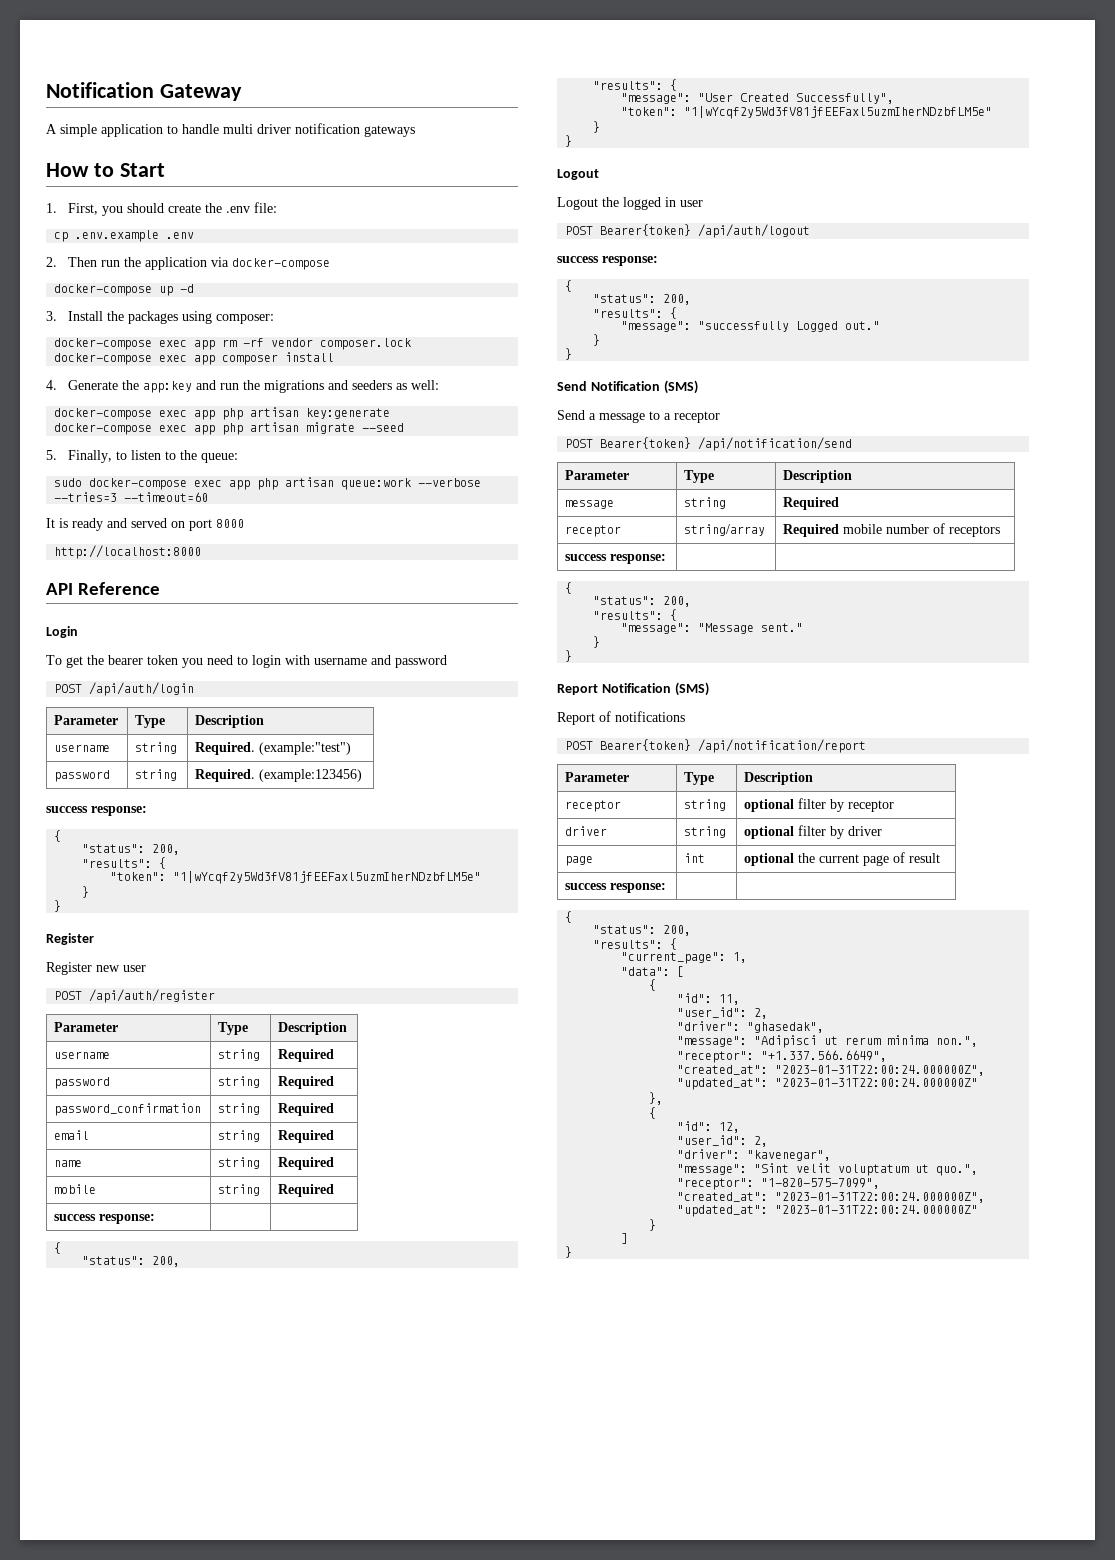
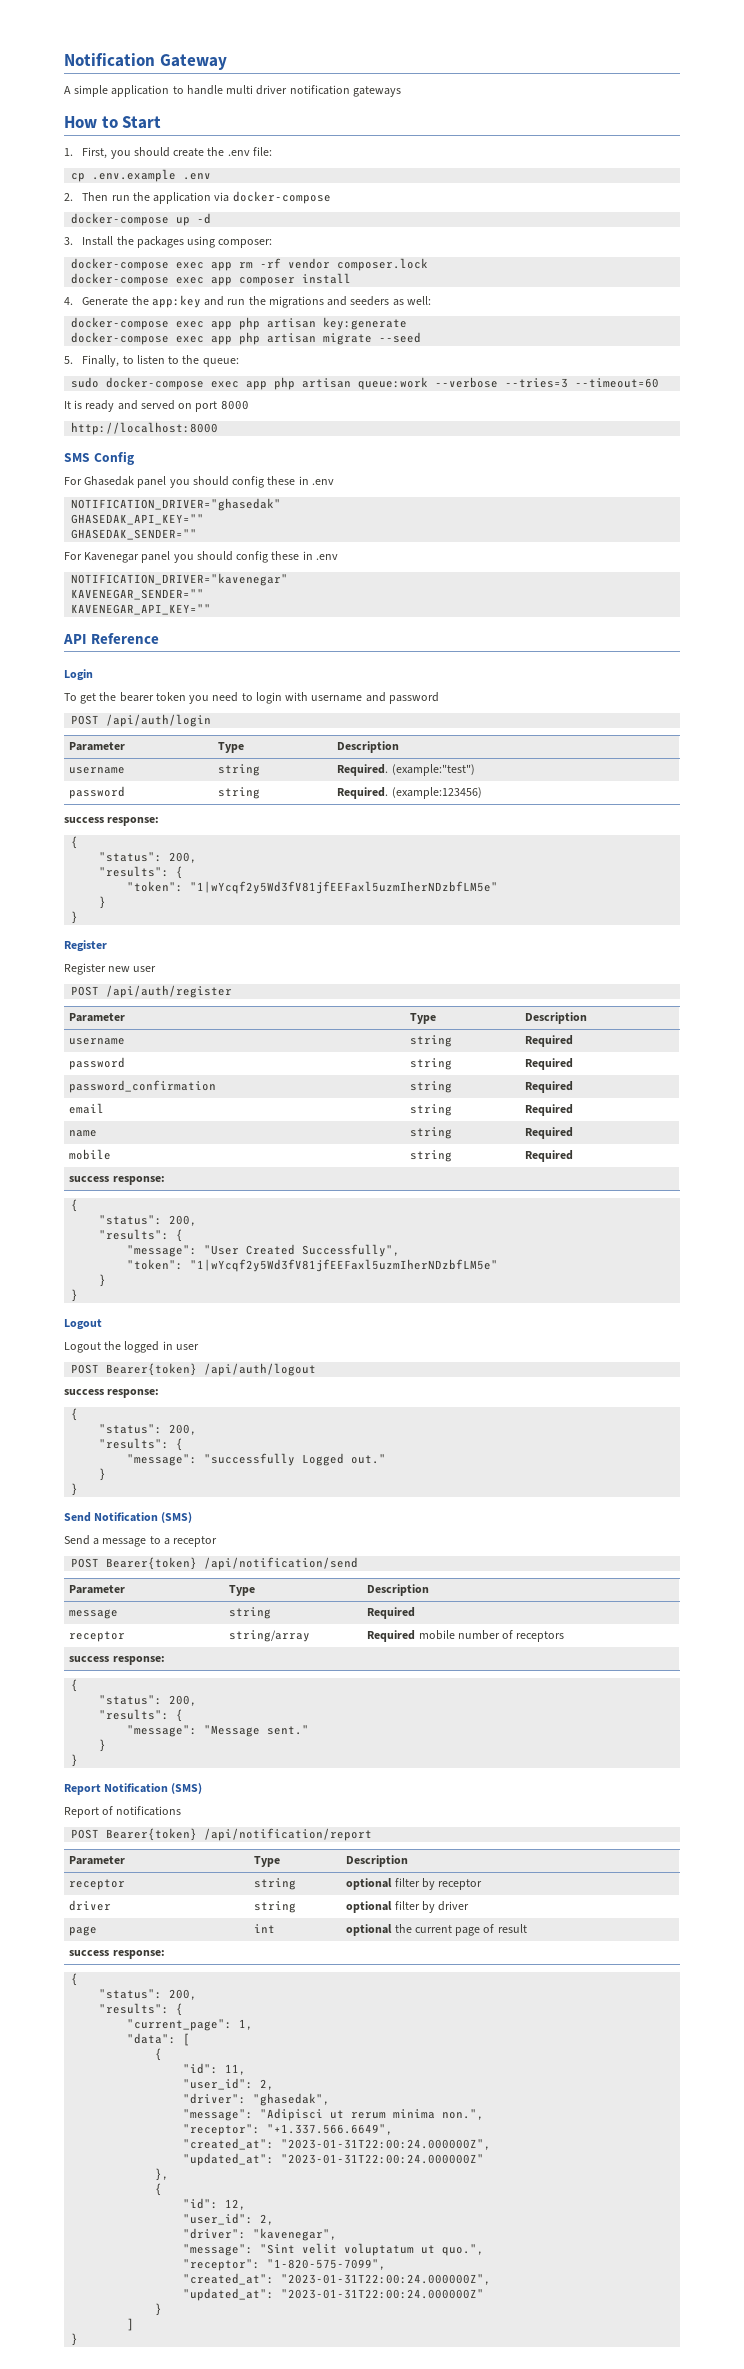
+ SMS Config
+ For Ghasedak panel you should config these in .env
+ NOTIFICATION_DRIVER="ghasedak"
+ GHASEDAK_API_KEY=""
+ GHASEDAK_SENDER=""
+ For Kavenegar panel you should config these in .env
+ NOTIFICATION_DRIVER="kavenegar"
+ KAVENEGAR_SENDER=""
+ KAVENEGAR_API_KEY=""

